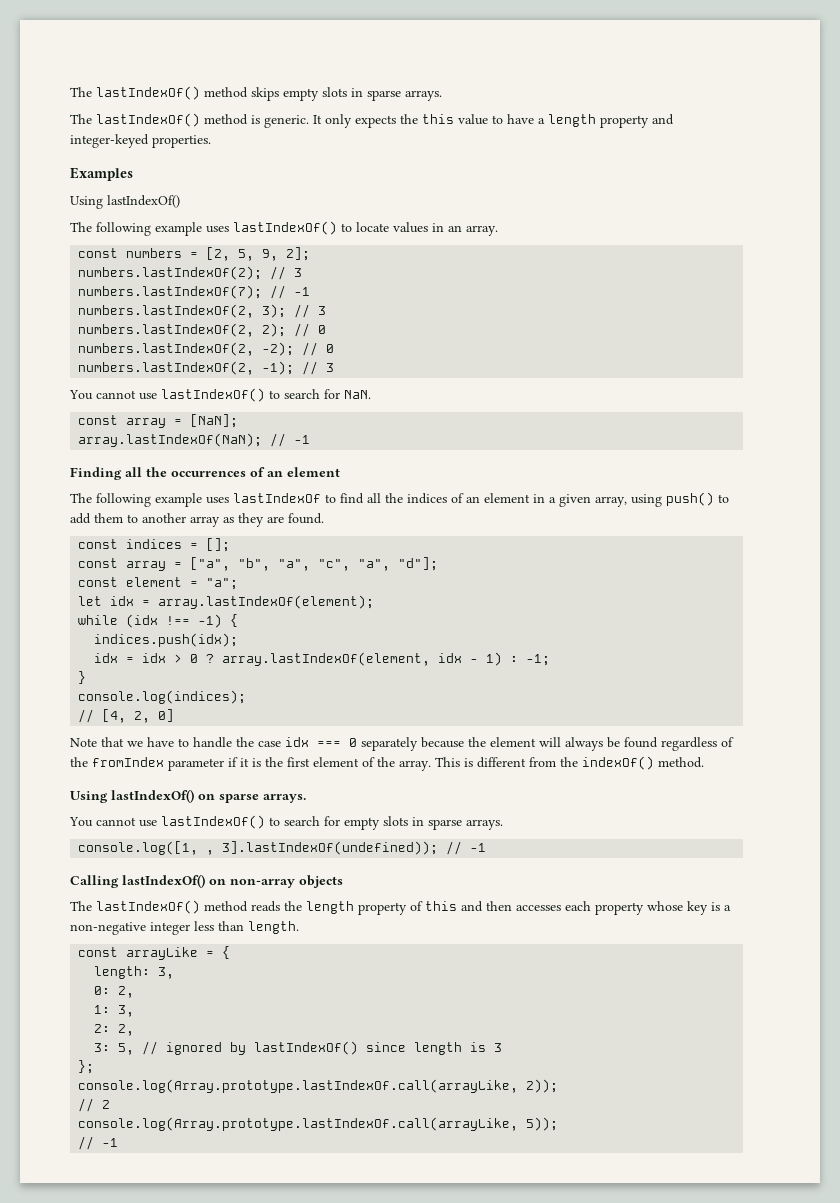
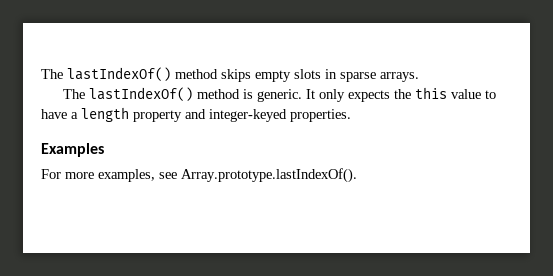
  Examples
- Using lastIndexOf()
- The following example uses lastIndexOf() to locate values in an array.
- const numbers = [2, 5, 9, 2];
- numbers.lastIndexOf(2); // 3
- numbers.lastIndexOf(7); // -1
- numbers.lastIndexOf(2, 3); // 3
- numbers.lastIndexOf(2, 2); // 0
- numbers.lastIndexOf(2, -2); // 0
- numbers.lastIndexOf(2, -1); // 3
- You cannot use lastIndexOf() to search for NaN.
- const array = [NaN];
- array.lastIndexOf(NaN); // -1
- Finding all the occurrences of an element
- The following example uses lastIndexOf to find all the indices of an element in a given array, using push() to add them to another array as they are found.
- const indices = [];
- const array = ["a", "b", "a", "c", "a", "d"];
- const element = "a";
- let idx = array.lastIndexOf(element);
- while (idx !== -1) {
- indices.push(idx);
- idx = idx > 0 ? array.lastIndexOf(element, idx - 1) : -1;
- }
- console.log(indices);
- // [4, 2, 0]
- Note that we have to handle the case idx === 0 separately because the element will always be found regardless of the fromIndex parameter if it is the first element of the array. This is different from the indexOf() method.
- Using lastIndexOf() on sparse arrays.
- You cannot use lastIndexOf() to search for empty slots in sparse arrays.
- console.log([1, , 3].lastIndexOf(undefined)); // -1
- Calling lastIndexOf() on non-array objects
- The lastIndexOf() method reads the length property of this and then accesses each property whose key is a non-negative integer less than length.
- const arrayLike = {
- length: 3,
- 0: 2,
- 1: 3,
- 2: 2,
- 3: 5, // ignored by lastIndexOf() since length is 3
- };
- console.log(Array.prototype.lastIndexOf.call(arrayLike, 2));
- // 2
- console.log(Array.prototype.lastIndexOf.call(arrayLike, 5));
- // -1
+ For more examples, see Array.prototype.lastIndexOf().

